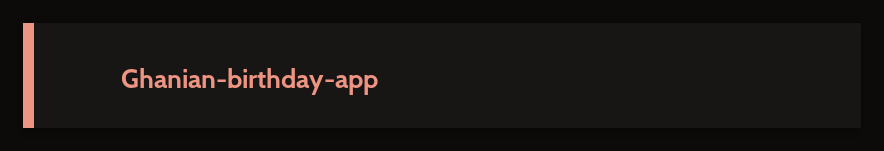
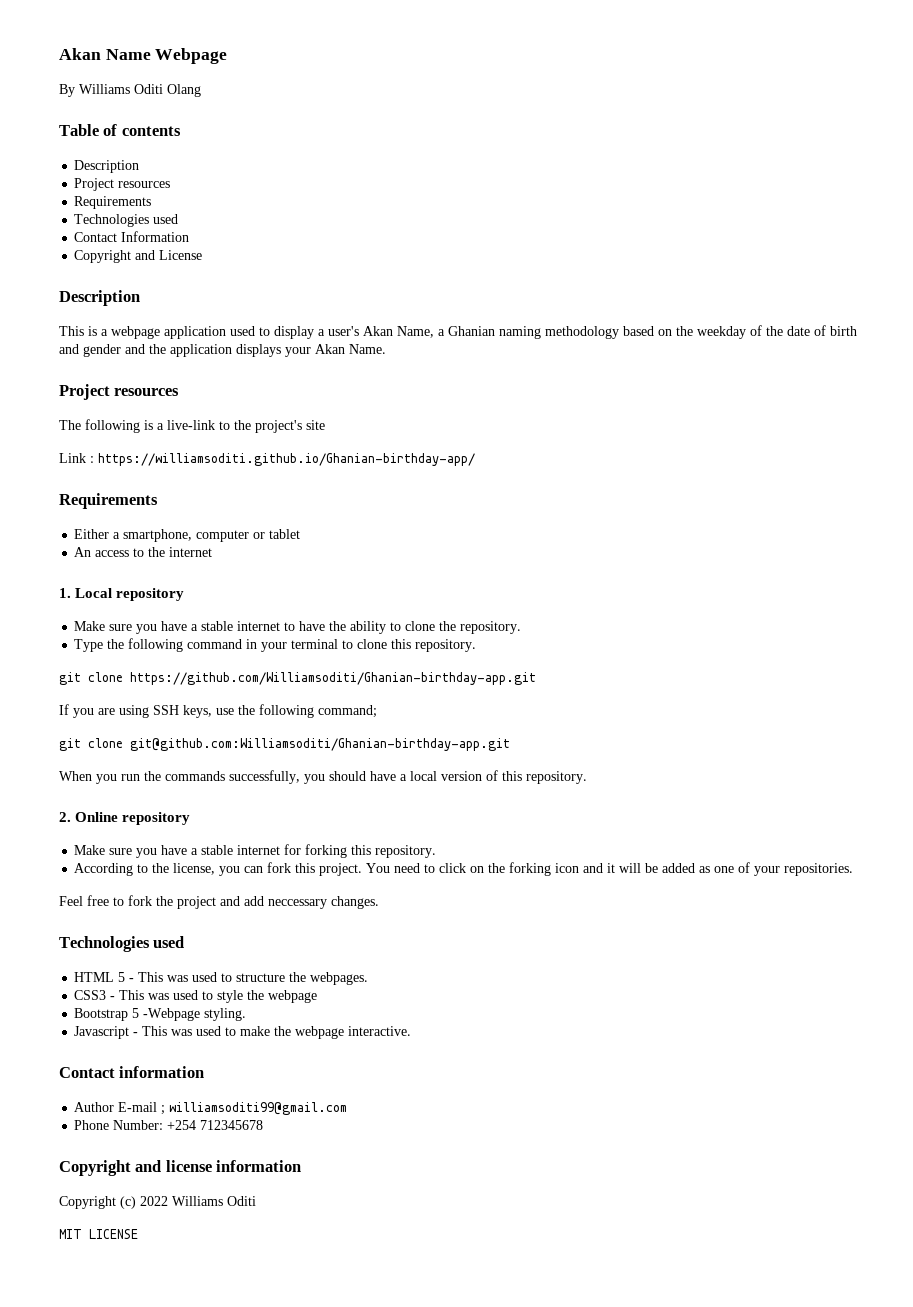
- Ghanian-birthday-app
+ Akan Name Webpage
+ By Williams Oditi Olang
+ Table of contents
+ Description
+ Project resources
+ Requirements
+ Technologies used
+ Contact Information
+ Copyright and License
+ Description
+ This is a webpage application used to display a user's Akan Name, a Ghanian naming methodology based on the weekday of the date of birth and gender and the application displays your Akan Name.
+ Project resources
+ The following is a live-link to the project's site
+ Link : https://williamsoditi.github.io/Ghanian-birthday-app/
+ Requirements
+ Either a smartphone, computer or tablet
+ An access to the internet
+ 1. Local repository
+ Make sure you have a stable internet to have the ability to clone the repository.
+ Type the following command in your terminal to clone this repository.
+ git clone https://github.com/Williamsoditi/Ghanian-birthday-app.git
+ If you are using SSH keys, use the following command;
+ git clone git@github.com:Williamsoditi/Ghanian-birthday-app.git
+ When you run the commands successfully, you should have a local version of this repository.
+ 2. Online repository
+ Make sure you have a stable internet for forking this repository.
+ According to the license, you can fork this project. You need to click on the forking icon and it will be added as one of your repositories.
+ Feel free to fork the project and add neccessary changes.
+ Technologies used
+ HTML 5 - This was used to structure the webpages.
+ CSS3 - This was used to style the webpage
+ Bootstrap 5 -Webpage styling.
+ Javascript - This was used to make the webpage interactive.
+ Contact information
+ Author E-mail ; williamsoditi99@gmail.com
+ Phone Number: +254 712345678
+ Copyright and license information
+ Copyright (c) 2022 Williams Oditi
+ MIT LICENSE

